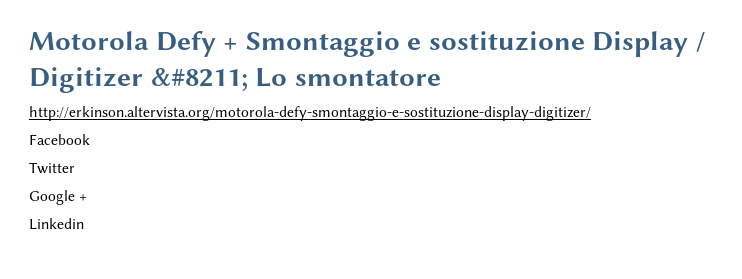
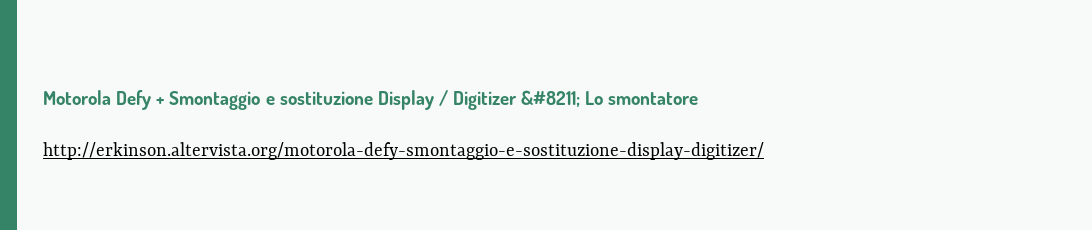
- Facebook
- Twitter
- Google +
- Linkedin

